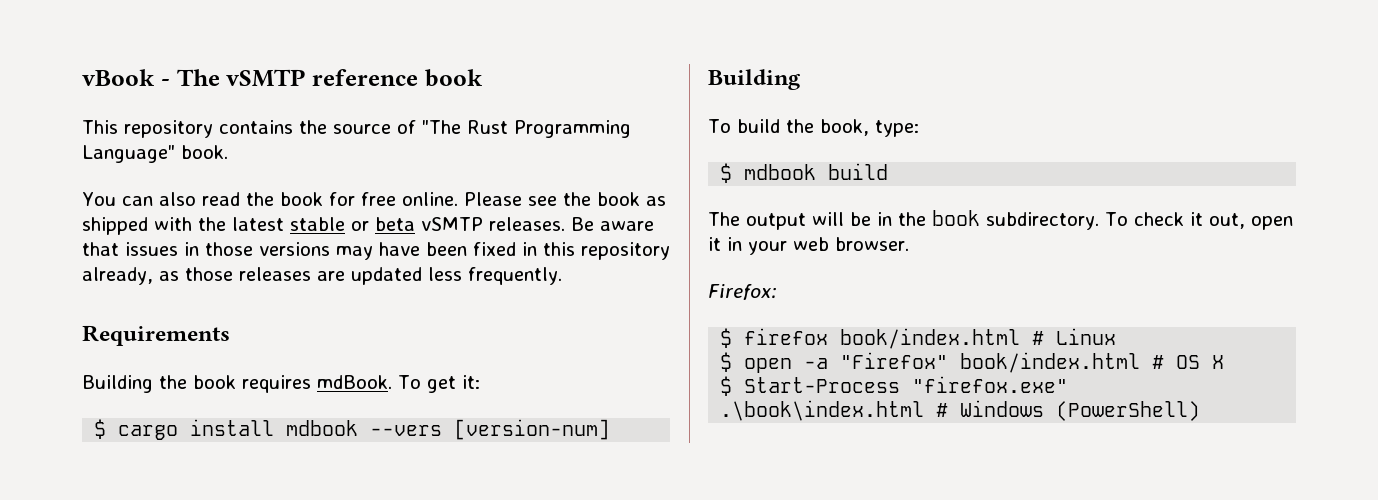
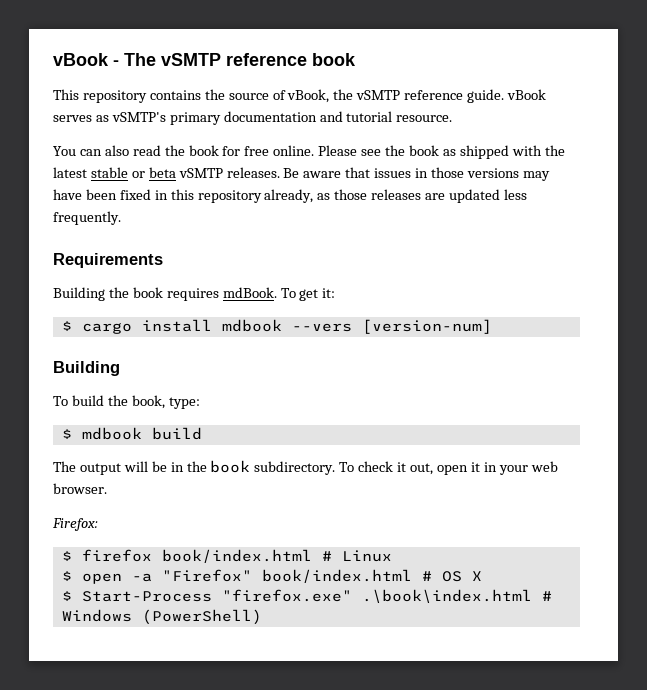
- This repository contains the source of "The Rust Programming Language" book.
+ This repository contains the source of vBook, the vSMTP reference guide. vBook serves as vSMTP's primary documentation and tutorial resource.

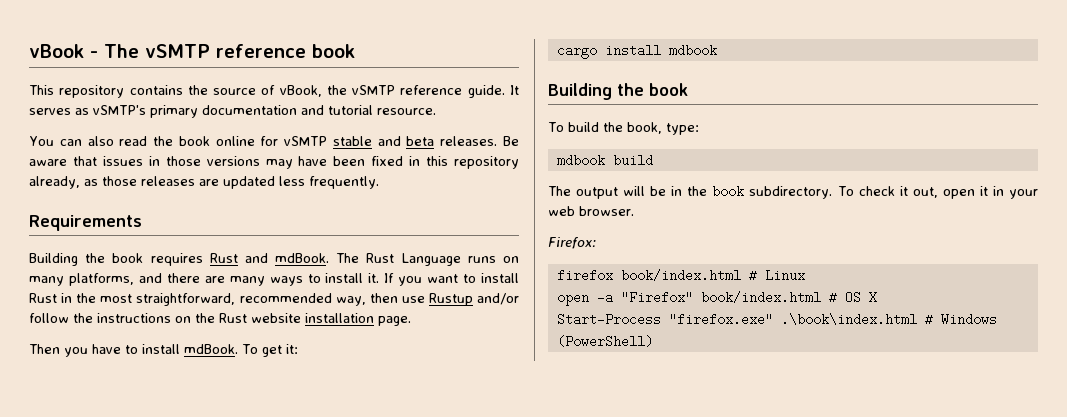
- This repository contains the source of vBook, the vSMTP reference guide. vBook serves as vSMTP's primary documentation and tutorial resource.
+ This repository contains the source of vBook, the vSMTP reference guide. It serves as vSMTP's primary documentation and tutorial resource.
- You can also read the book for free online. Please see the book as shipped with the latest stable or beta vSMTP releases.
+ You can also read the book online for vSMTP stable and beta releases.
- Building the book requires mdBook.
+ Building the book requires Rust and mdBook. The Rust Language runs on many platforms, and there are many ways to install it. If you want to install Rust in the most straightforward, recommended way, then use Rustup and/or follow the instructions on the Rust website installation page.
+ Then you have to install mdBook.
- $ cargo install mdbook --vers [version-num]
- Building
+ cargo install mdbook
+ Building the book
- $ mdbook build
+ mdbook build
- $ firefox book/index.html # Linux
+ firefox book/index.html # Linux
- $ open -a "Firefox" book/index.html # OS X
+ open -a "Firefox" book/index.html # OS X
- $ Start-Process "firefox.exe" .\book\index.html # Windows (PowerShell)
+ Start-Process "firefox.exe" .\book\index.html # Windows (PowerShell)

